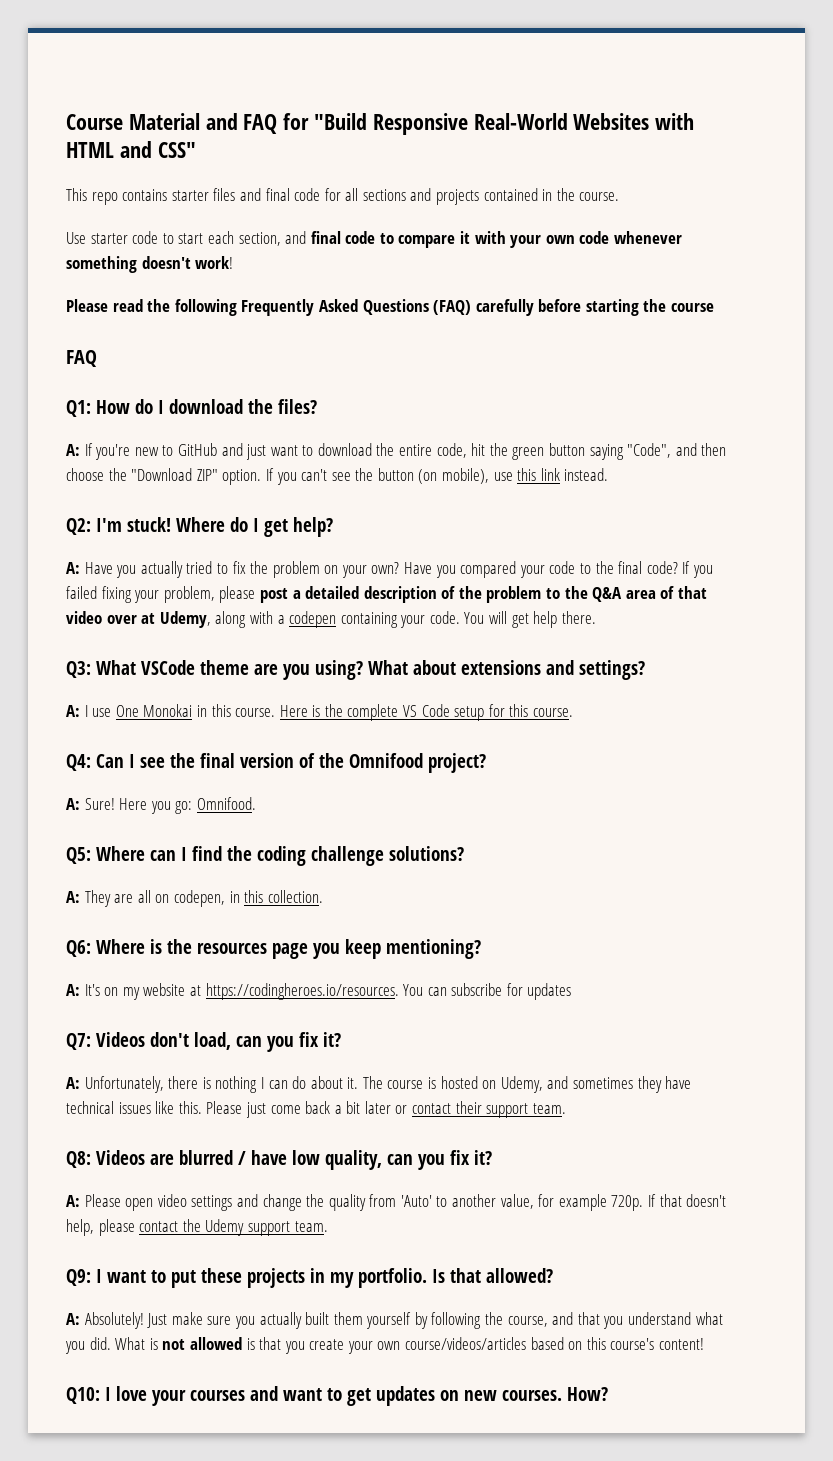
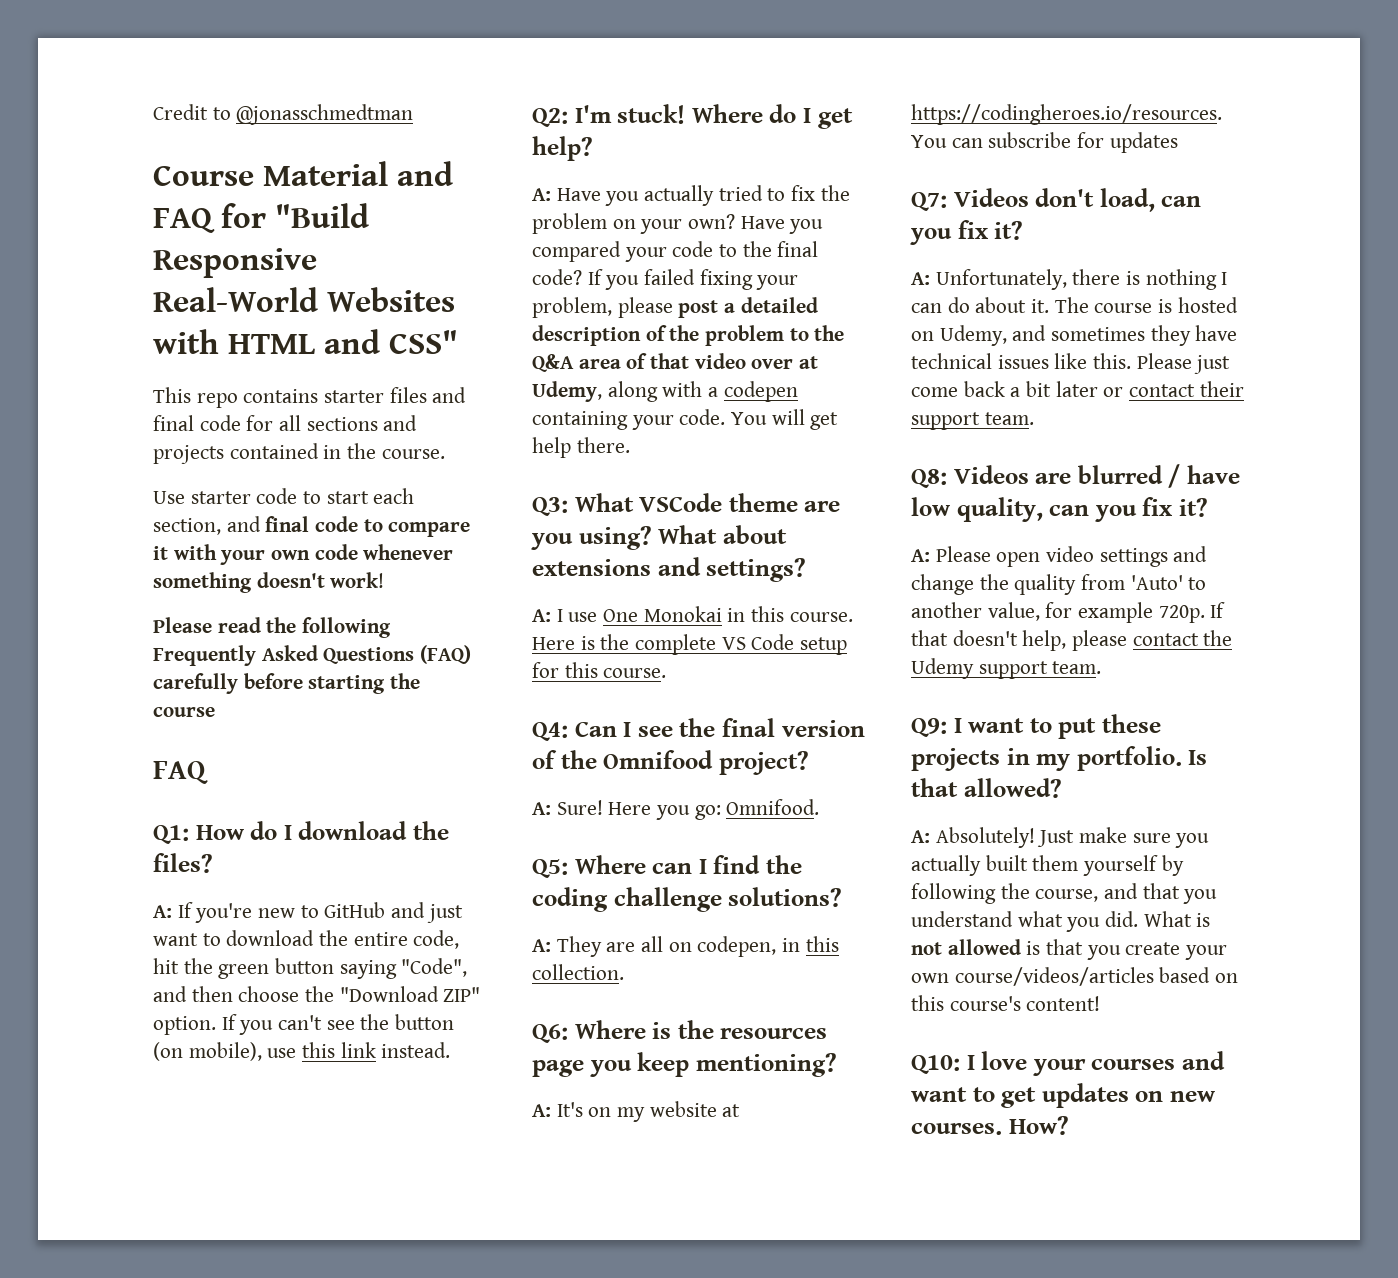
+ Credit to @jonasschmedtman

